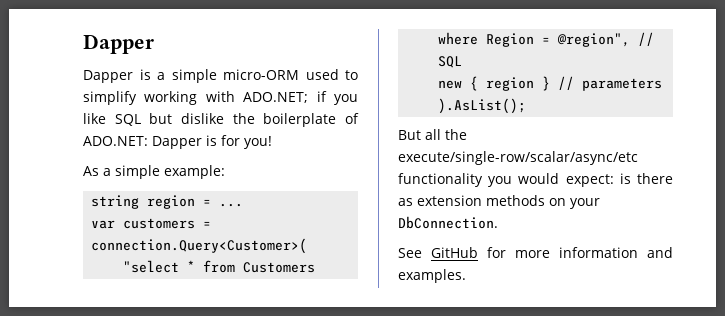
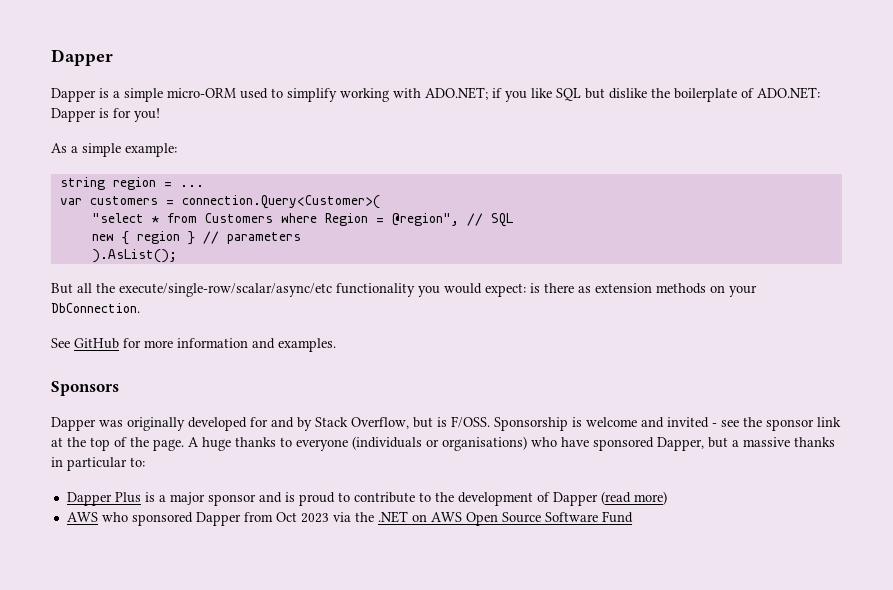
+ Sponsors
+ Dapper was originally developed for and by Stack Overflow, but is F/OSS. Sponsorship is welcome and invited - see the sponsor link at the top of the page. A huge thanks to everyone (individuals or organisations) who have sponsored Dapper, but a massive thanks in particular to:
+ Dapper Plus is a major sponsor and is proud to contribute to the development of Dapper (read more)
+ AWS who sponsored Dapper from Oct 2023 via the .NET on AWS Open Source Software Fund

